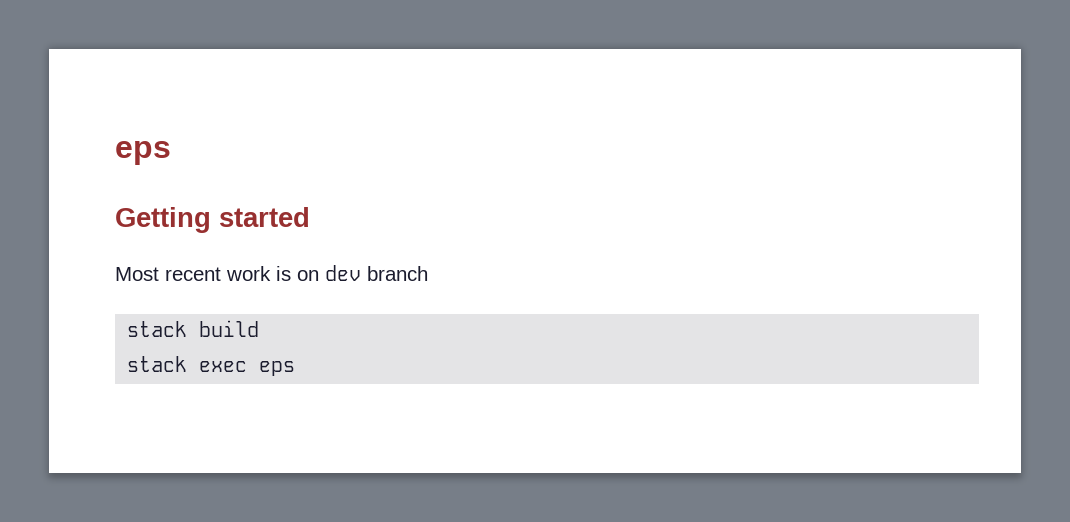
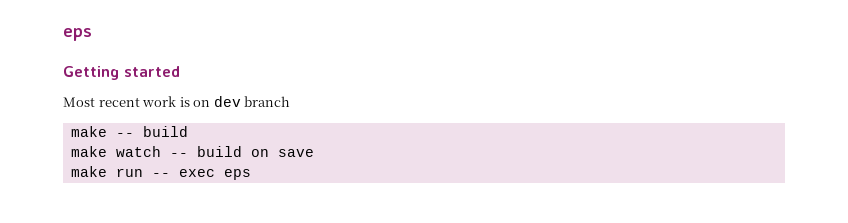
- stack build
+ make -- build
- stack exec eps
+ make watch -- build on save
+ make run -- exec eps

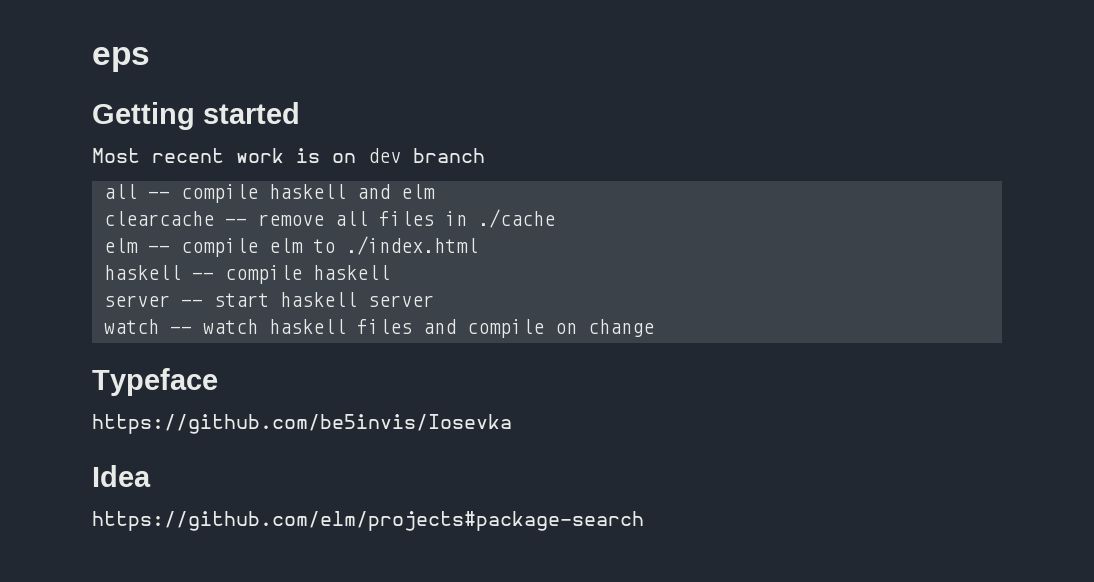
- make -- build
- make watch -- build on save
- make run -- exec eps
+ all -- compile haskell and elm
+ clearcache -- remove all files in ./cache
+ elm -- compile elm to ./index.html
+ haskell -- compile haskell
+ server -- start haskell server
+ watch -- watch haskell files and compile on change
+ Typeface
+ https://github.com/be5invis/Iosevka
+ Idea
+ https://github.com/elm/projects#package-search

